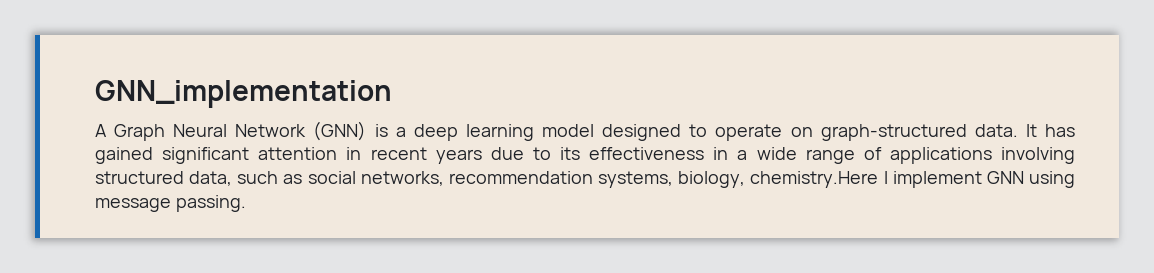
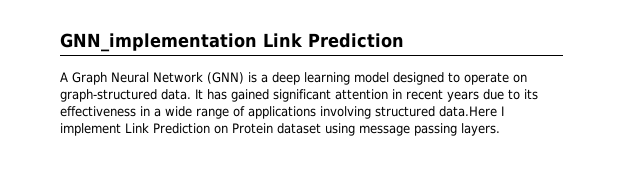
- GNN_implementation
+ GNN_implementation Link Prediction
- It has gained significant attention in recent years due to its effectiveness in a wide range of applications involving structured data, such as social networks, recommendation systems, biology, chemistry.Here I implement GNN using message passing.
+ It has gained significant attention in recent years due to its effectiveness in a wide range of applications involving structured data.Here I implement Link Prediction on Protein dataset using message passing layers.

